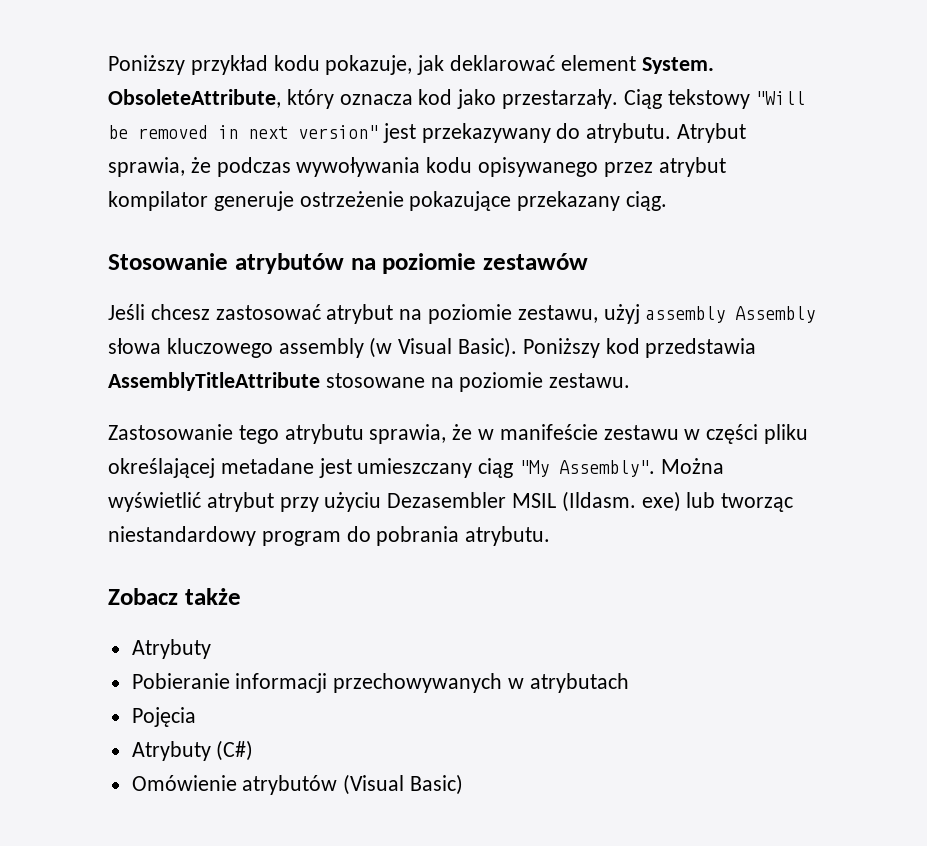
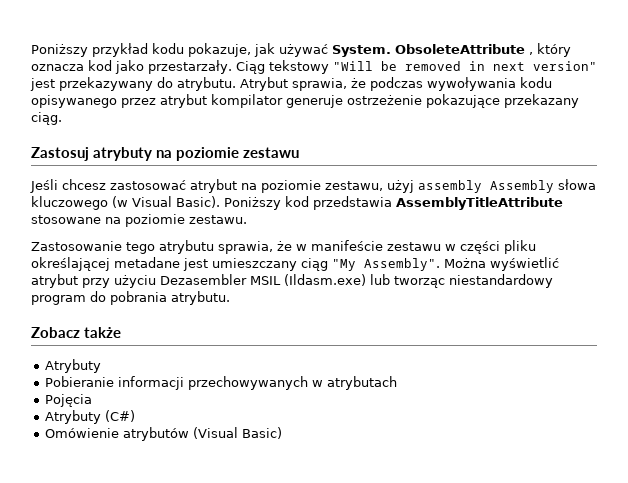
- Poniższy przykład kodu pokazuje, jak deklarować element System. ObsoleteAttribute, który oznacza kod jako przestarzały.
+ Poniższy przykład kodu pokazuje, jak używać System. ObsoleteAttribute , który oznacza kod jako przestarzały.
- Stosowanie atrybutów na poziomie zestawów
+ Zastosuj atrybuty na poziomie zestawu
- Jeśli chcesz zastosować atrybut na poziomie zestawu, użyj assembly Assembly słowa kluczowego assembly (w Visual Basic).
+ Jeśli chcesz zastosować atrybut na poziomie zestawu, użyj assembly Assembly słowa kluczowego (w Visual Basic).
- Można wyświetlić atrybut przy użyciu Dezasembler MSIL (Ildasm. exe) lub tworząc niestandardowy program do pobrania atrybutu.
+ Można wyświetlić atrybut przy użyciu Dezasembler MSIL (Ildasm.exe) lub tworząc niestandardowy program do pobrania atrybutu.

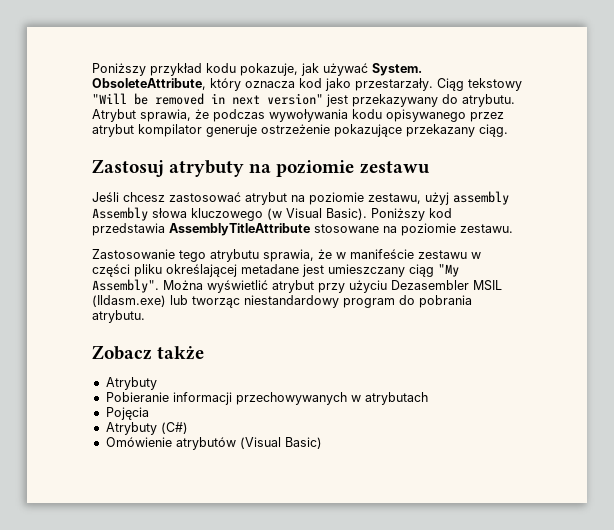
- ObsoleteAttribute , który oznacza kod jako przestarzały.
+ ObsoleteAttribute, który oznacza kod jako przestarzały.

